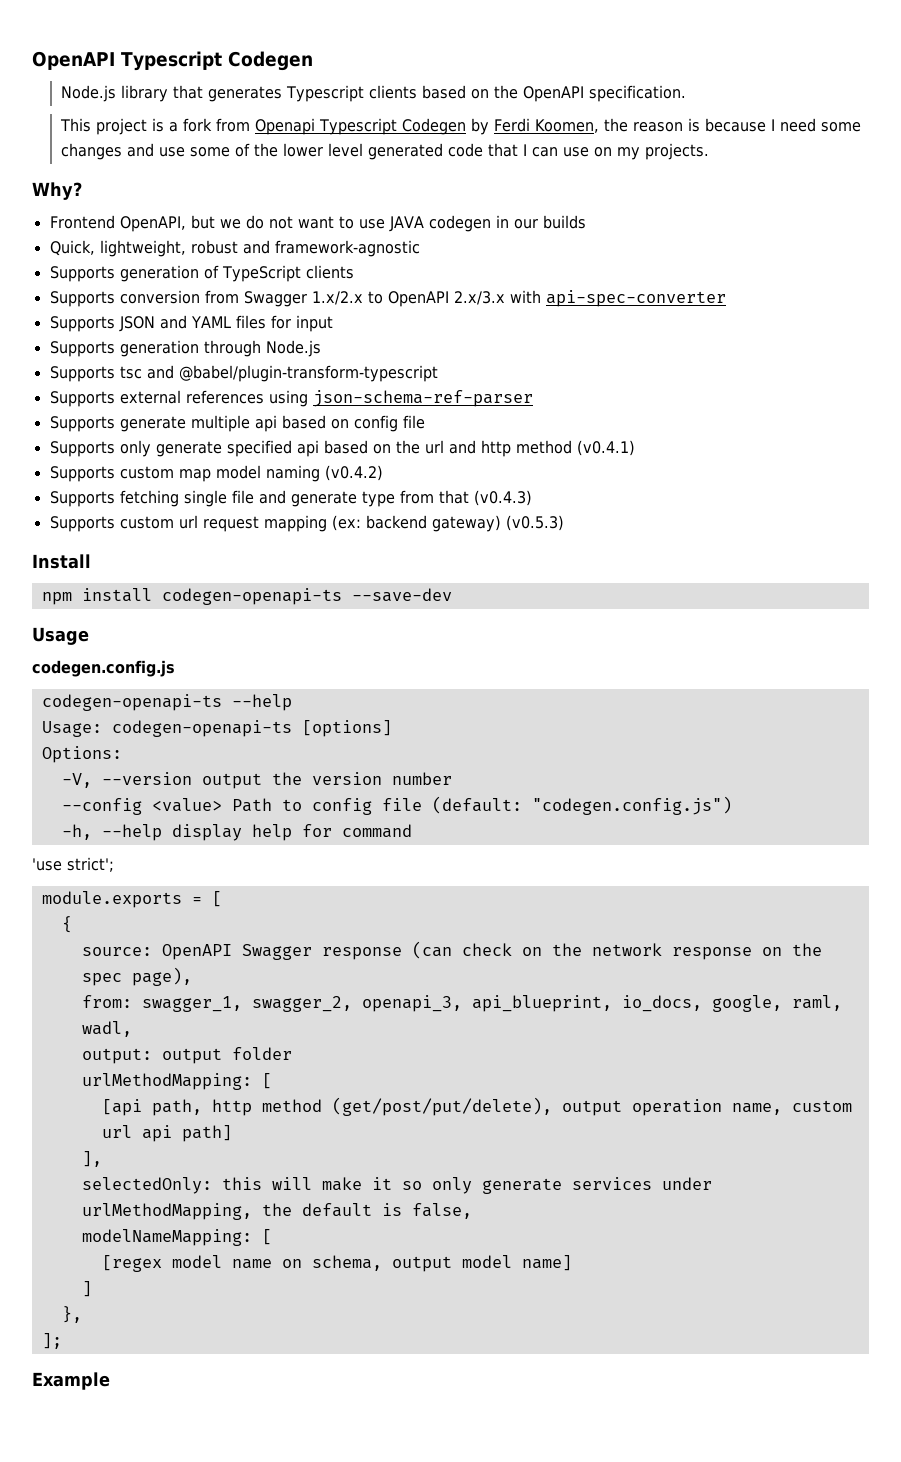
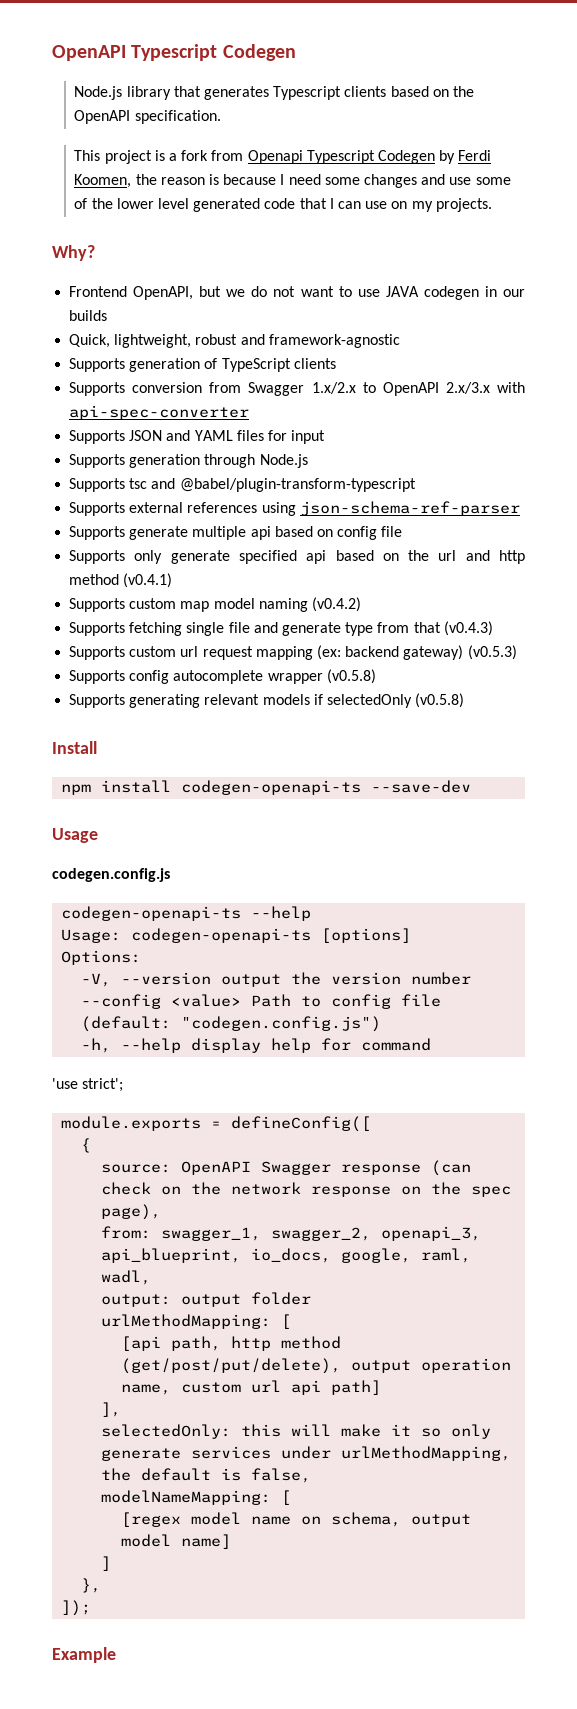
+ Supports config autocomplete wrapper (v0.5.8)
+ Supports generating relevant models if selectedOnly (v0.5.8)
- module.exports = [
+ module.exports = defineConfig([
- ];
+ ]);

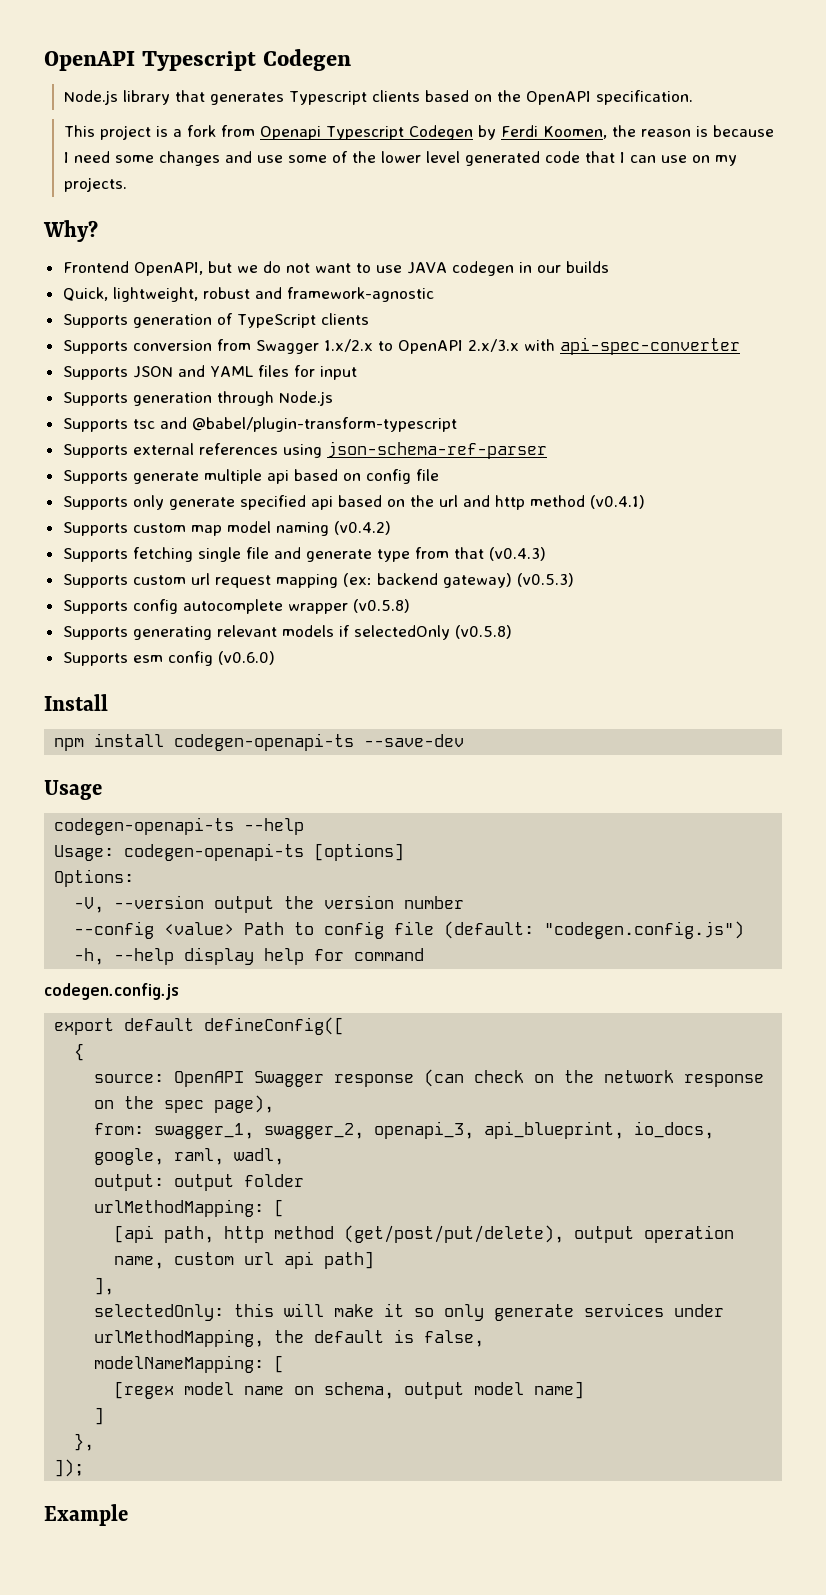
+ Supports esm config (v0.6.0)
- codegen.config.js
- 'use strict';
- module.exports = defineConfig([
+ codegen.config.js
+ export default defineConfig([

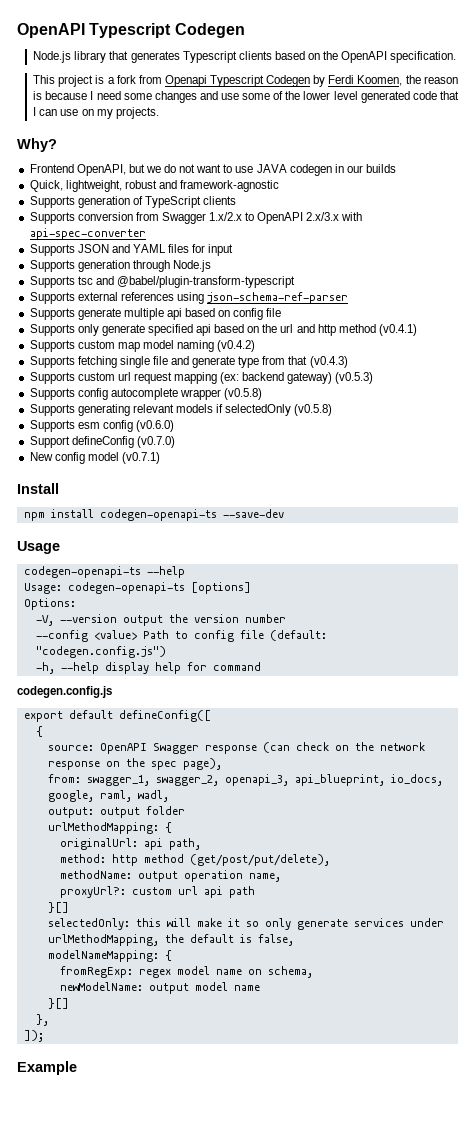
+ Support defineConfig (v0.7.0)
+ New config model (v0.7.1)
- urlMethodMapping: [
- [api path, http method (get/post/put/delete), output operation name, custom url api path]
- ],
+ urlMethodMapping: {
+ originalUrl: api path,
+ method: http method (get/post/put/delete),
+ methodName: output operation name,
+ proxyUrl?: custom url api path
+ }[]
- modelNameMapping: [
- [regex model name on schema, output model name]
- ]
+ modelNameMapping: {
+ fromRegExp: regex model name on schema,
+ newModelName: output model name
+ }[]

